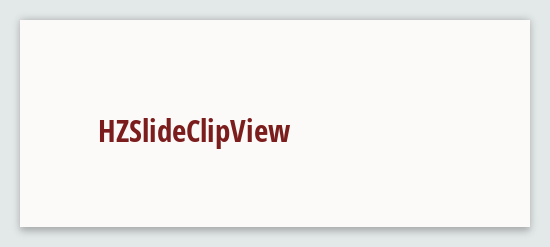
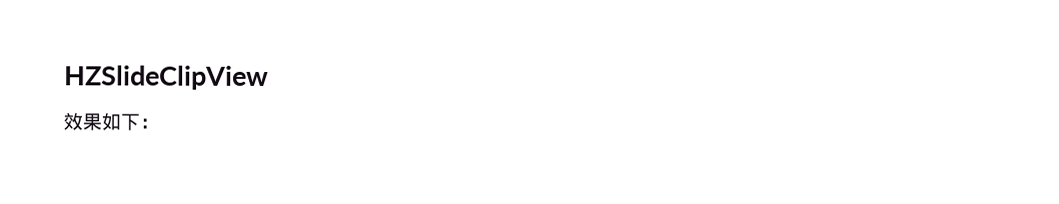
+ 效果如下：

